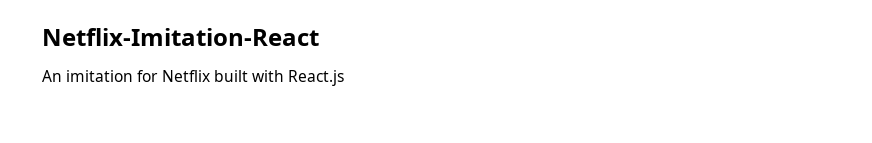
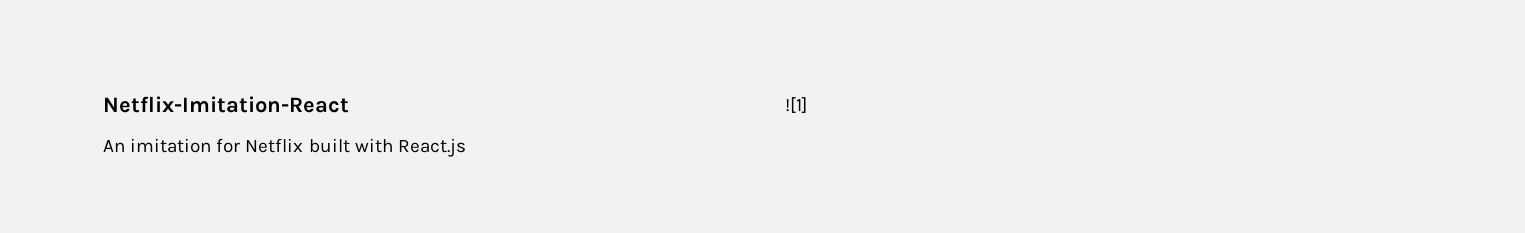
+ ![1]

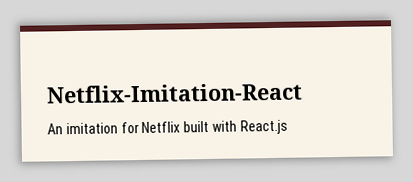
- ![1]

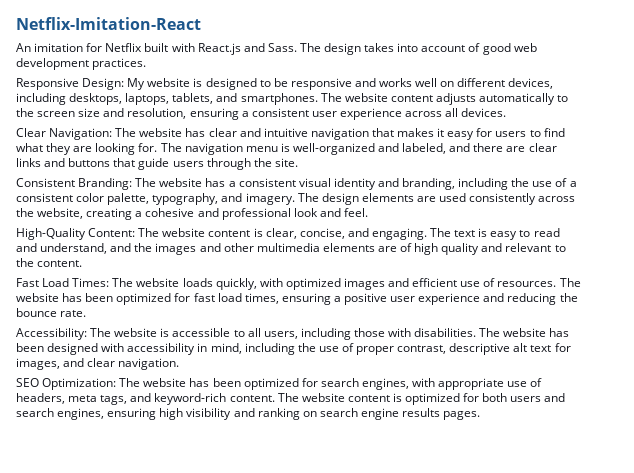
- An imitation for Netflix built with React.js
+ An imitation for Netflix built with React.js and Sass. The design takes into account of good web development practices.
+ Responsive Design: My website is designed to be responsive and works well on different devices, including desktops, laptops, tablets, and smartphones. The website content adjusts automatically to the screen size and resolution, ensuring a consistent user experience across all devices.
+ Clear Navigation: The website has clear and intuitive navigation that makes it easy for users to find what they are looking for. The navigation menu is well-organized and labeled, and there are clear links and buttons that guide users through the site.
+ Consistent Branding: The website has a consistent visual identity and branding, including the use of a consistent color palette, typography, and imagery. The design elements are used consistently across the website, creating a cohesive and professional look and feel.
+ High-Quality Content: The website content is clear, concise, and engaging. The text is easy to read and understand, and the images and other multimedia elements are of high quality and relevant to the content.
+ Fast Load Times: The website loads quickly, with optimized images and efficient use of resources. The website has been optimized for fast load times, ensuring a positive user experience and reducing the bounce rate.
+ Accessibility: The website is accessible to all users, including those with disabilities. The website has been designed with accessibility in mind, including the use of proper contrast, descriptive alt text for images, and clear navigation.
+ SEO Optimization: The website has been optimized for search engines, with appropriate use of headers, meta tags, and keyword-rich content. The website content is optimized for both users and search engines, ensuring high visibility and ranking on search engine results pages.

